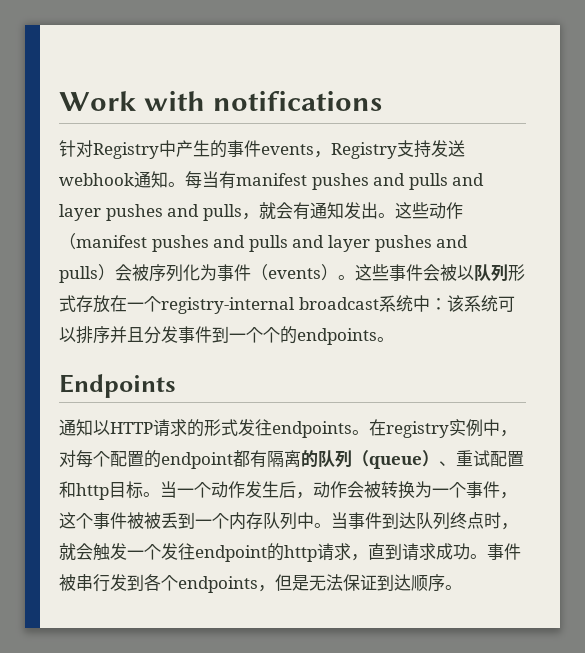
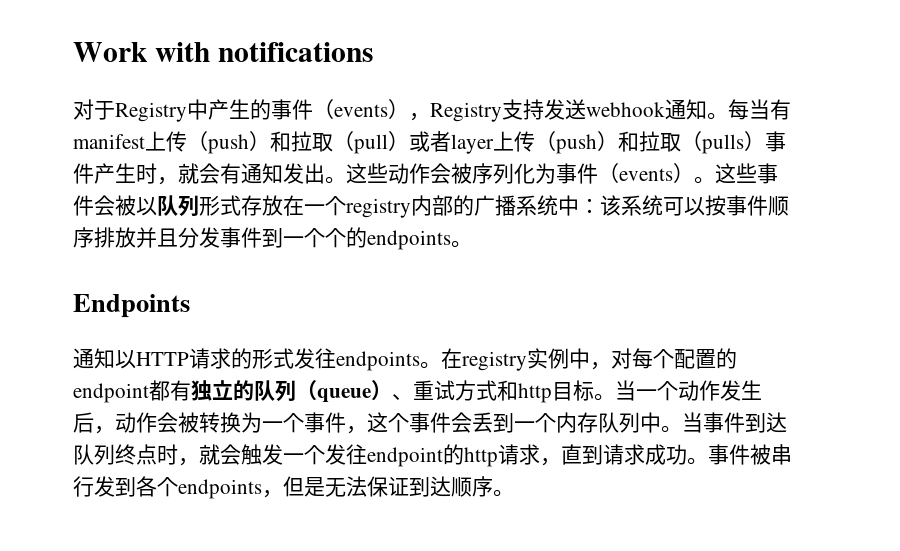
- 针对Registry中产生的事件events，Registry支持发送webhook通知。
+ 对于Registry中产生的事件（events），Registry支持发送webhook通知。
- 每当有manifest pushes and pulls and layer pushes and pulls，就会有通知发出。
+ 每当有manifest上传（push）和拉取（pull）或者layer上传（push）和拉取（pulls）事件产生时，就会有通知发出。
- 这些动作（manifest pushes and pulls and layer pushes and pulls）会被序列化为事件（events）。
+ 这些动作会被序列化为事件（events）。
- 这些事件会被以队列形式存放在一个registry-internal broadcast系统中：该系统可以排序并且分发事件到一个个的endpoints。
+ 这些事件会被以队列形式存放在一个registry内部的广播系统中：该系统可以按事件顺序排放并且分发事件到一个个的endpoints。
- 在registry实例中，对每个配置的endpoint都有隔离的队列（queue）、重试配置和http目标。
+ 在registry实例中，对每个配置的endpoint都有独立的队列（queue）、重试方式和http目标。
- 当一个动作发生后，动作会被转换为一个事件，这个事件被被丢到一个内存队列中。
+ 当一个动作发生后，动作会被转换为一个事件，这个事件会丢到一个内存队列中。

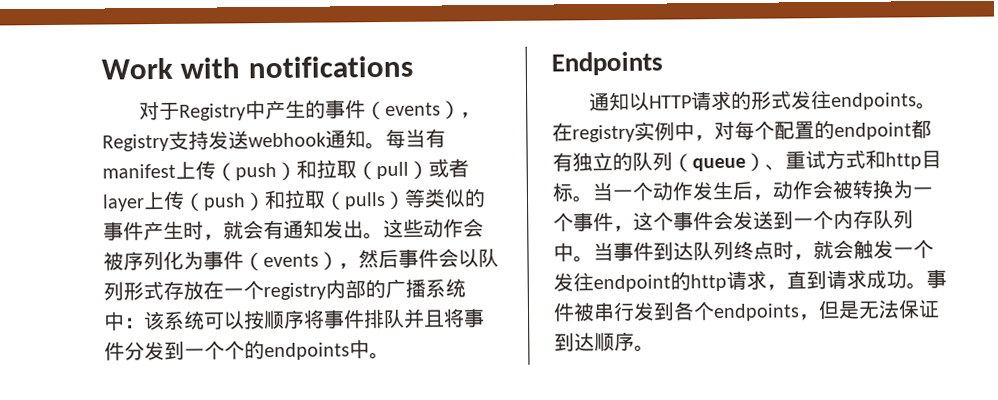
- 每当有manifest上传（push）和拉取（pull）或者layer上传（push）和拉取（pulls）事件产生时，就会有通知发出。
+ 每当有manifest上传（push）和拉取（pull）或者layer上传（push）和拉取（pulls）等类似的事件产生时，就会有通知发出。
- 这些动作会被序列化为事件（events）。这些事件会被以队列形式存放在一个registry内部的广播系统中：该系统可以按事件顺序排放并且分发事件到一个个的endpoints。
+ 这些动作会被序列化为事件（events），然后事件会以队列形式存放在一个registry内部的广播系统中：该系统可以按顺序将事件排队并且将事件分发到一个个的endpoints中。
- 当一个动作发生后，动作会被转换为一个事件，这个事件会丢到一个内存队列中。
+ 当一个动作发生后，动作会被转换为一个事件，这个事件会发送到一个内存队列中。

